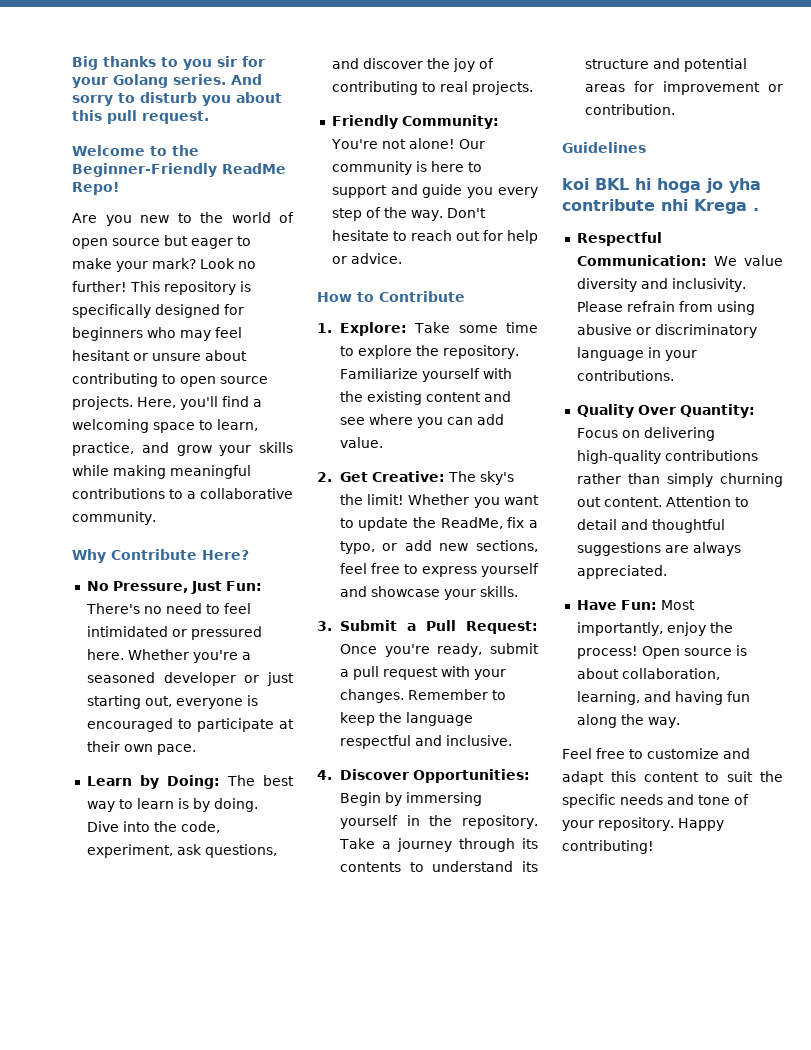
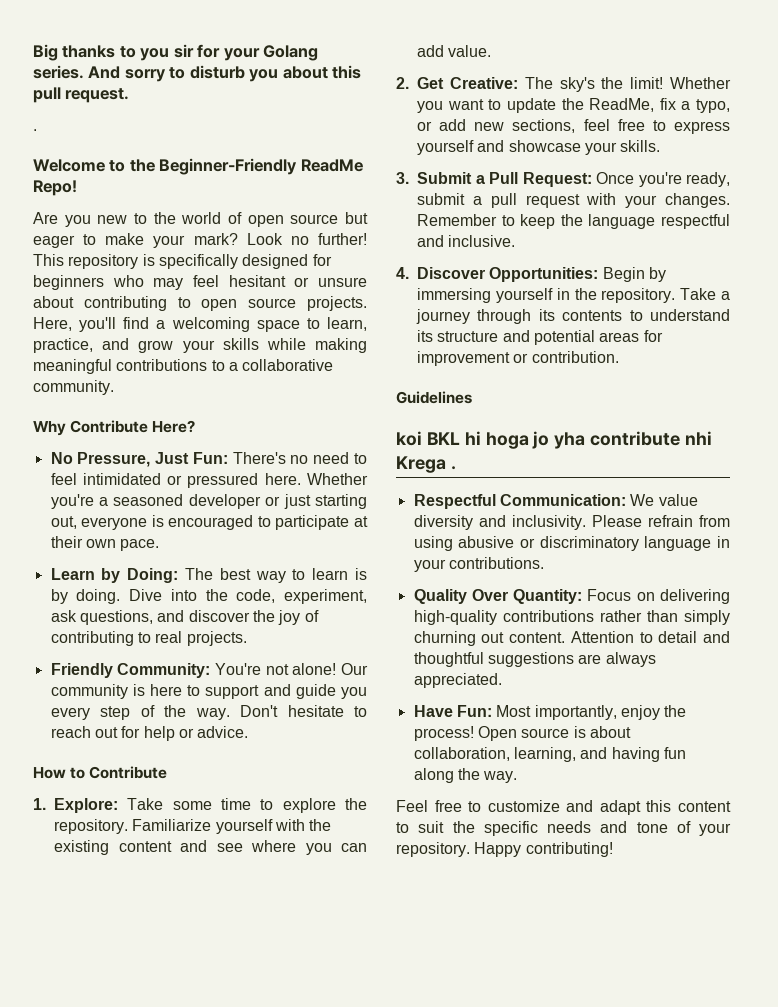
  And sorry to disturb you about this pull request.
+ .

